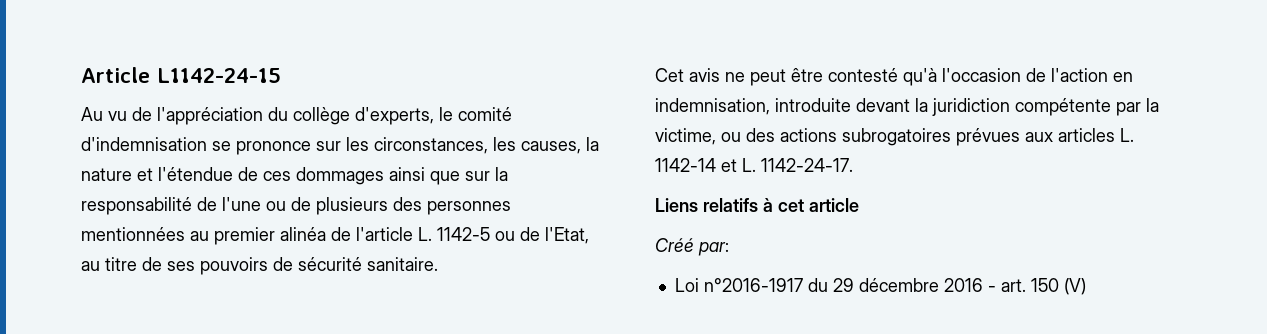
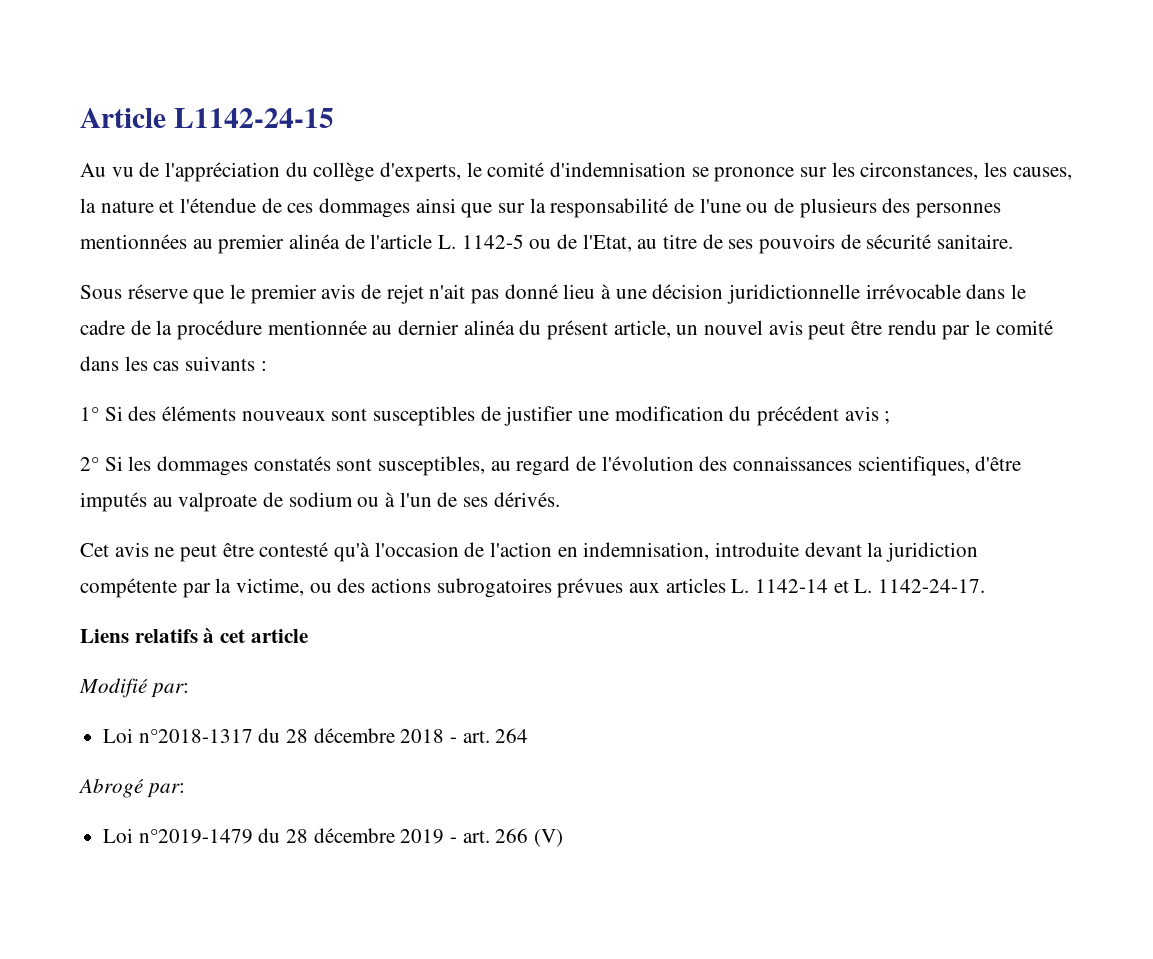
+ Sous réserve que le premier avis de rejet n'ait pas donné lieu à une décision juridictionnelle irrévocable dans le cadre de la procédure mentionnée au dernier alinéa du présent article, un nouvel avis peut être rendu par le comité dans les cas suivants :
+ 1° Si des éléments nouveaux sont susceptibles de justifier une modification du précédent avis ;
+ 2° Si les dommages constatés sont susceptibles, au regard de l'évolution des connaissances scientifiques, d'être imputés au valproate de sodium ou à l'un de ses dérivés.
- Créé par:
- Loi n°2016-1917 du 29 décembre 2016 - art. 150 (V)
+ Modifié par:
+ Loi n°2018-1317 du 28 décembre 2018 - art. 264
+ Abrogé par:
+ Loi n°2019-1479 du 28 décembre 2019 - art. 266 (V)

